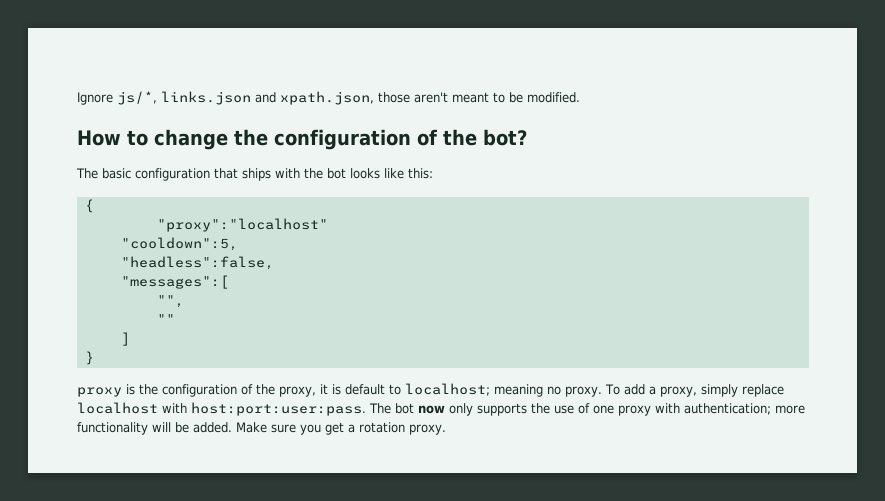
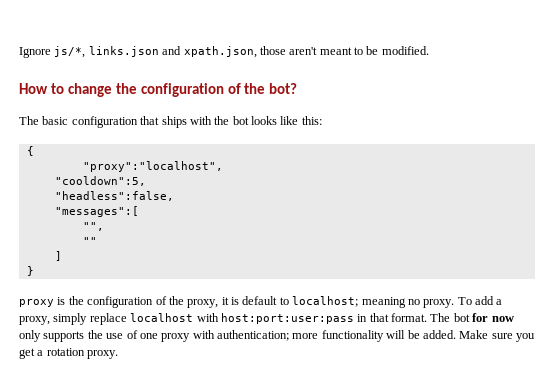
- "proxy":"localhost"
+ "proxy":"localhost",
- To add a proxy, simply replace localhost with host:port:user:pass.
+ To add a proxy, simply replace localhost with host:port:user:pass in that format.
- The bot now only supports the use of one proxy with authentication; more functionality will be added.
+ The bot for now only supports the use of one proxy with authentication; more functionality will be added.

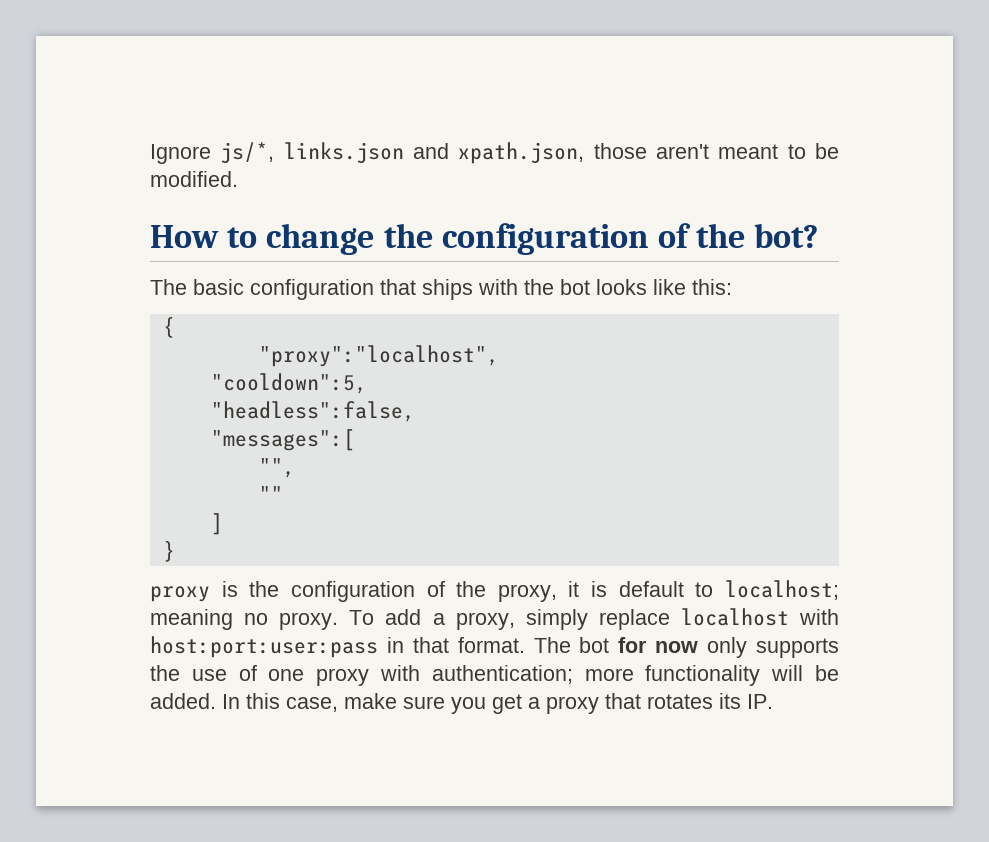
- Make sure you get a rotation proxy.
+ In this case, make sure you get a proxy that rotates its IP.

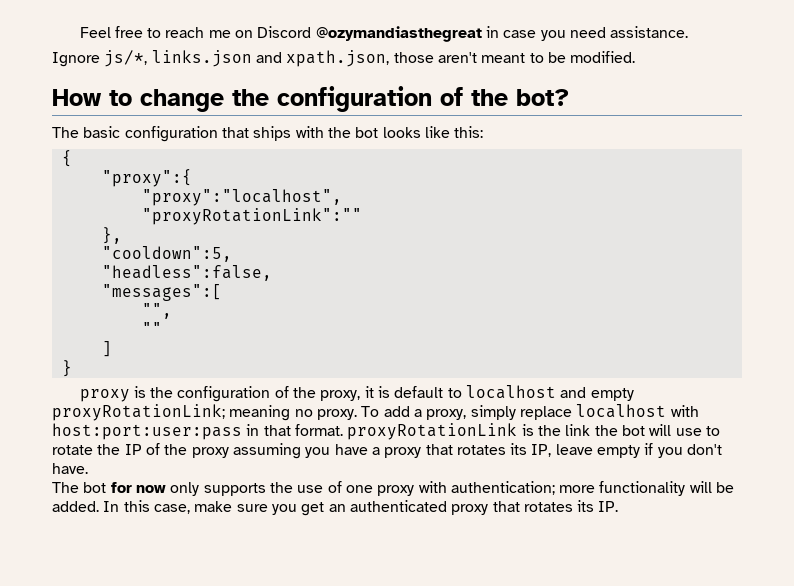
+ Feel free to reach me on Discord @ozymandiasthegreat in case you need assistance.
+ "proxy":{
+ "proxyRotationLink":""
+ },
- proxy is the configuration of the proxy, it is default to localhost; meaning no proxy.
+ proxy is the configuration of the proxy, it is default to localhost and empty proxyRotationLink; meaning no proxy.
- To add a proxy, simply replace localhost with host:port:user:pass in that format. The bot for now only supports the use of one proxy with authentication; more functionality will be added.
+ To add a proxy, simply replace localhost with host:port:user:pass in that format. proxyRotationLink is the link the bot will use to rotate the IP of the proxy assuming you have a proxy that rotates its IP, leave empty if you don't have.
+ The bot for now only supports the use of one proxy with authentication; more functionality will be added.
- In this case, make sure you get a proxy that rotates its IP.
+ In this case, make sure you get an authenticated proxy that rotates its IP.

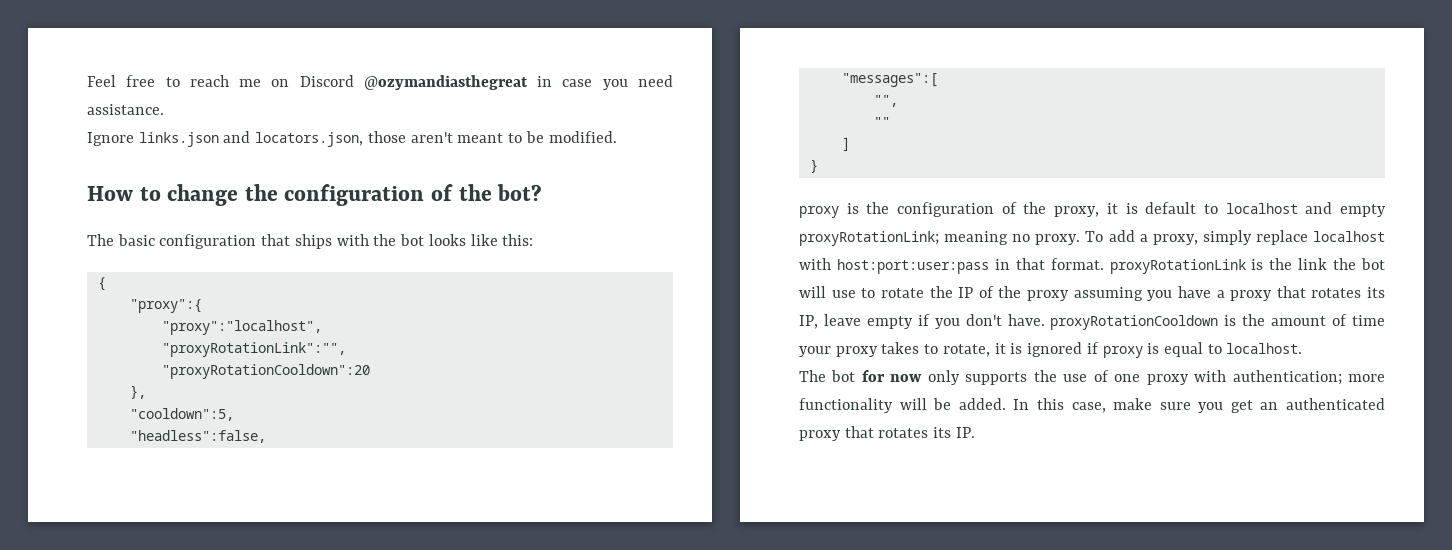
- Ignore js/*, links.json and xpath.json, those aren't meant to be modified.
+ Ignore links.json and locators.json, those aren't meant to be modified.
- "proxyRotationLink":""
+ "proxyRotationLink":"",
+ "proxyRotationCooldown":20
- To add a proxy, simply replace localhost with host:port:user:pass in that format. proxyRotationLink is the link the bot will use to rotate the IP of the proxy assuming you have a proxy that rotates its IP, leave empty if you don't have.
+ To add a proxy, simply replace localhost with host:port:user:pass in that format. proxyRotationLink is the link the bot will use to rotate the IP of the proxy assuming you have a proxy that rotates its IP, leave empty if you don't have. proxyRotationCooldown is the amount of time your proxy takes to rotate, it is ignored if proxy is equal to localhost.

